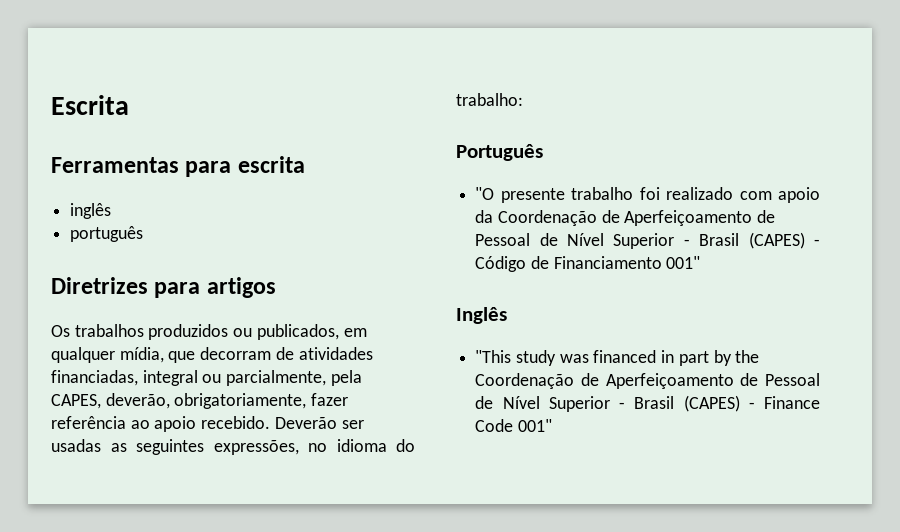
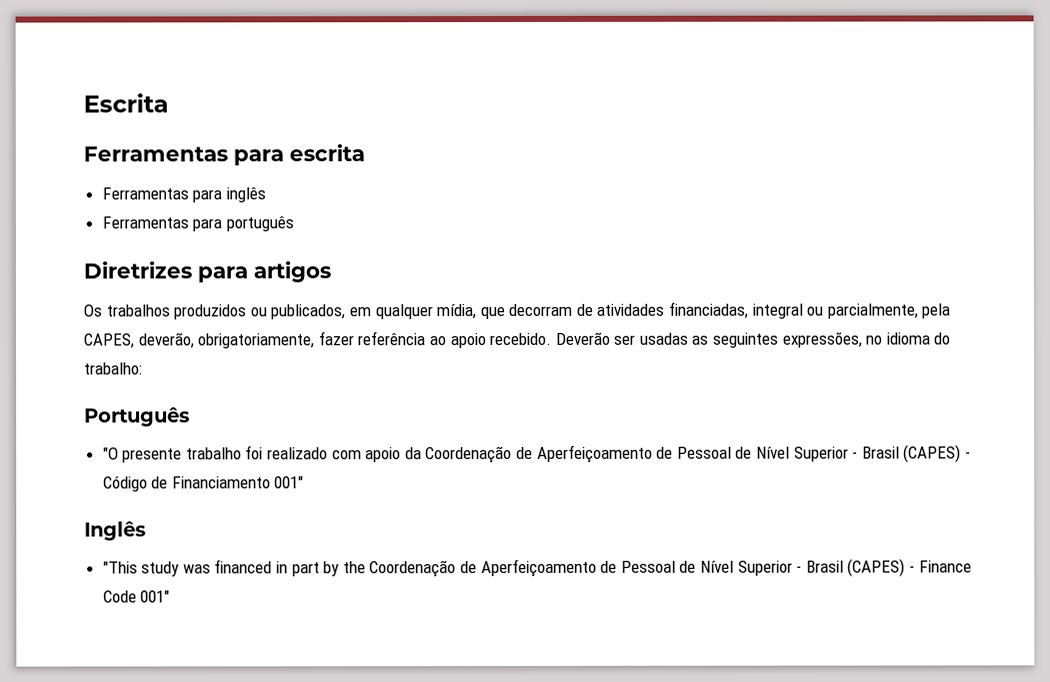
- inglês
+ Ferramentas para inglês
- português
+ Ferramentas para português

